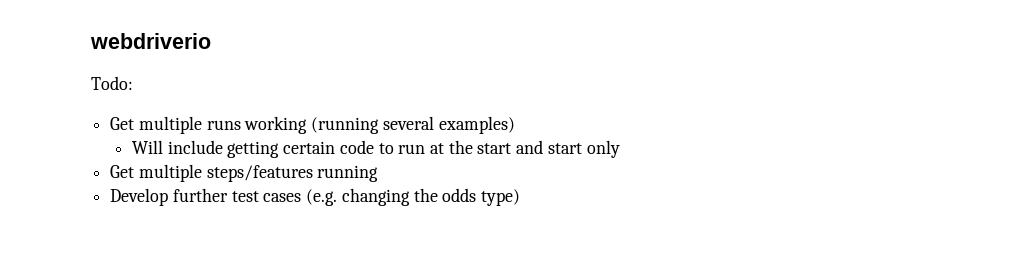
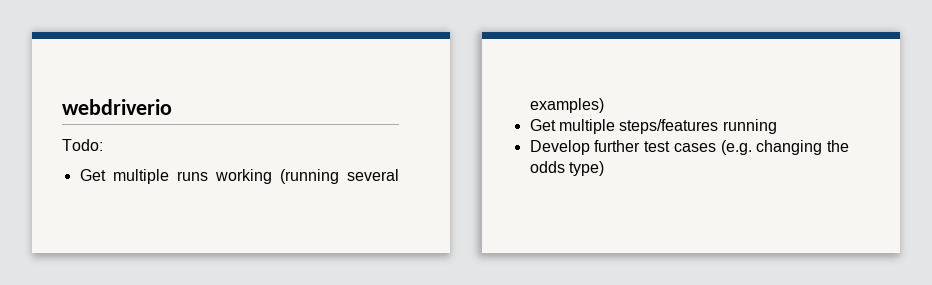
- Will include getting certain code to run at the start and start only

